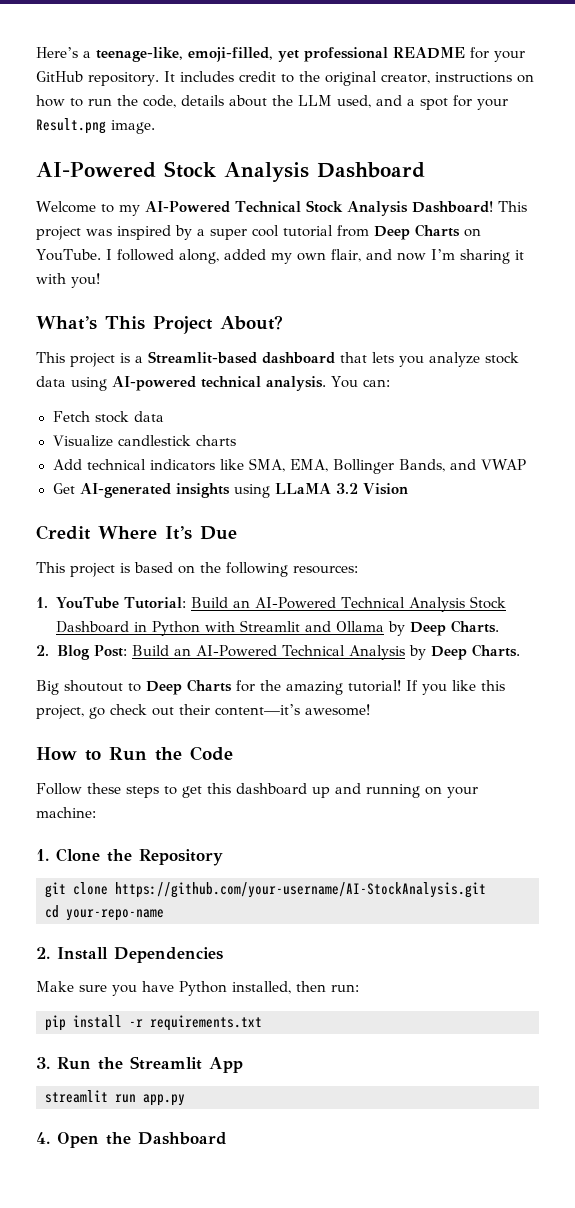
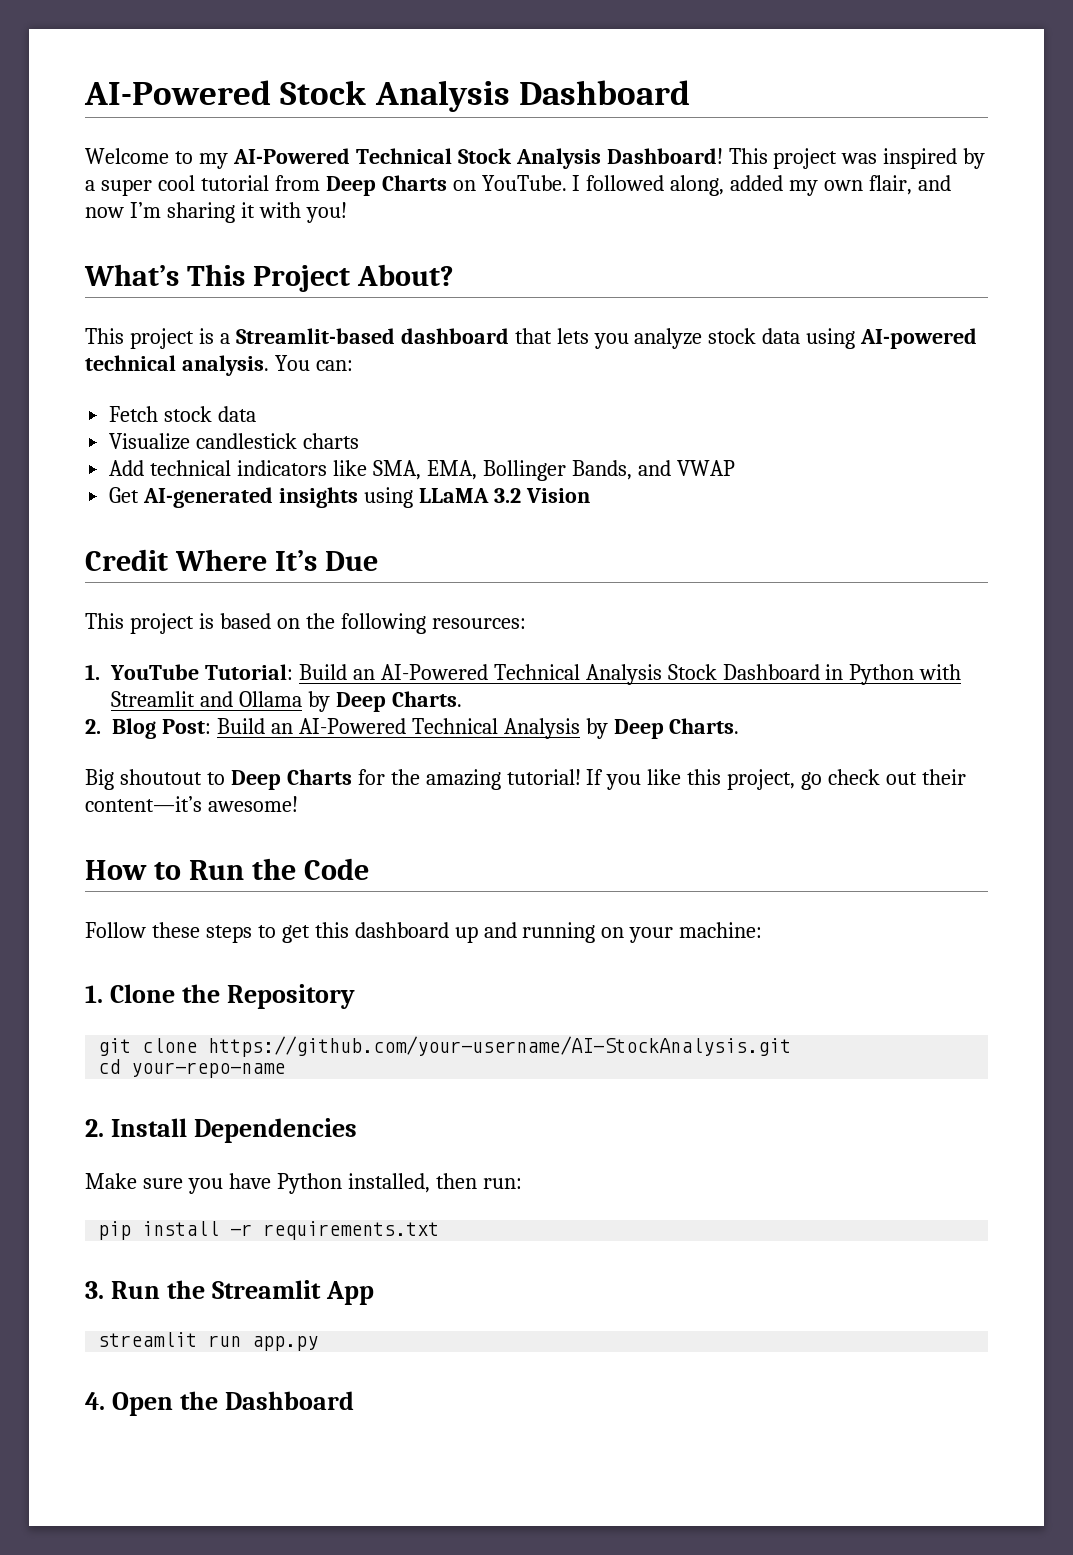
- Here’s a teenage-like, emoji-filled, yet professional README for your GitHub repository. It includes credit to the original creator, instructions on how to run the code, details about the LLM used, and a spot for your Result.png image.

